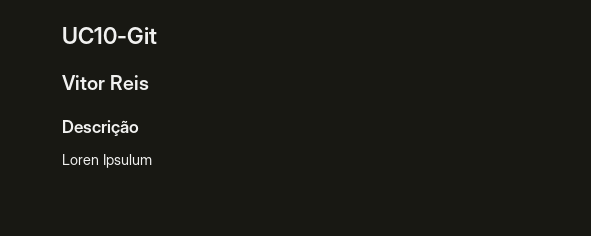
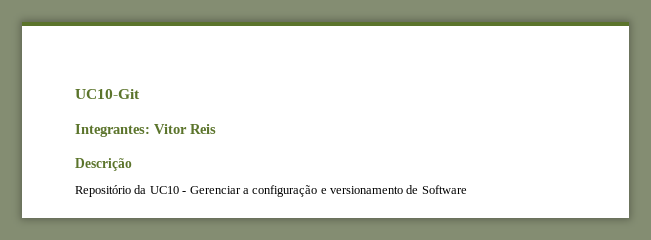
- Vitor Reis
+ Integrantes: Vitor Reis
- Loren Ipsulum
+ Repositório da UC10 - Gerenciar a configuração e versionamento de Software

